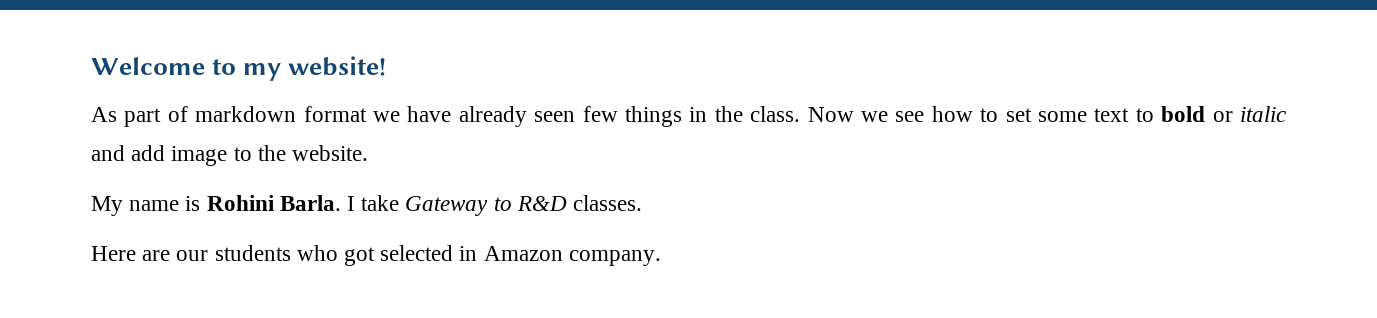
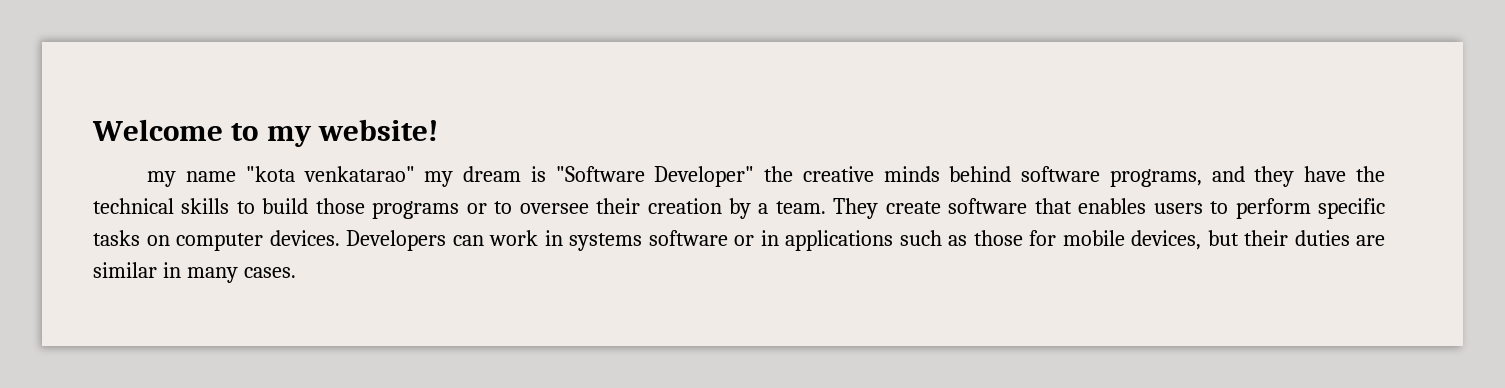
- As part of markdown format we have already seen few things in the class. Now we see how to set some text to bold or italic and add image to the website.
- My name is Rohini Barla. I take Gateway to R&D classes.
- Here are our students who got selected in Amazon company.
+ my name "kota venkatarao" my dream is "Software Developer" the creative minds behind software programs, and they have the technical skills to build those programs or to oversee their creation by a team. They create software that enables users to perform specific tasks on computer devices. Developers can work in systems software or in applications such as those for mobile devices, but their duties are similar in many cases.

